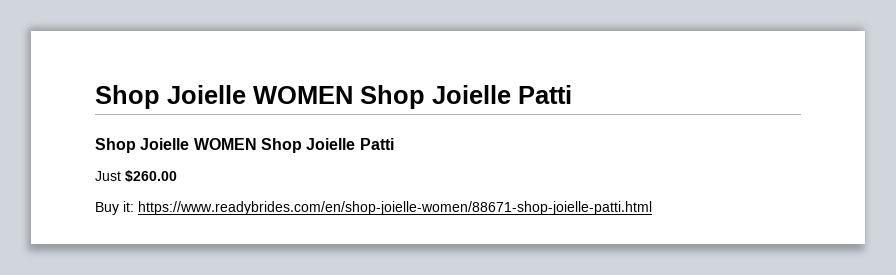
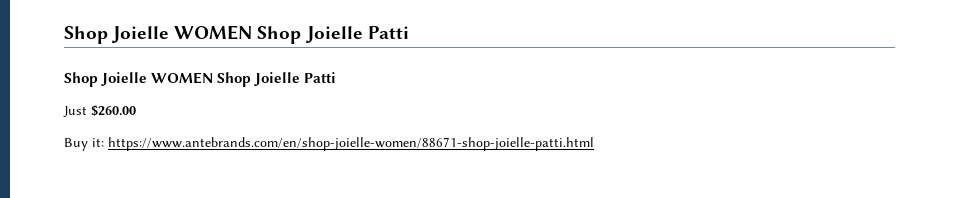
- Buy it: https://www.readybrides.com/en/shop-joielle-women/88671-shop-joielle-patti.html
+ Buy it: https://www.antebrands.com/en/shop-joielle-women/88671-shop-joielle-patti.html

